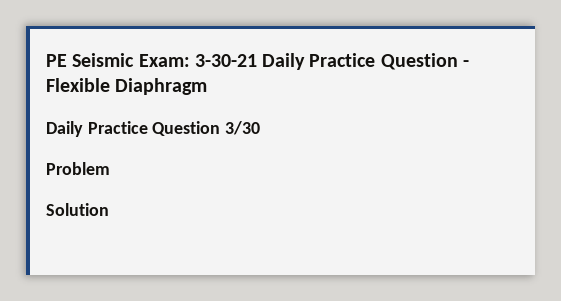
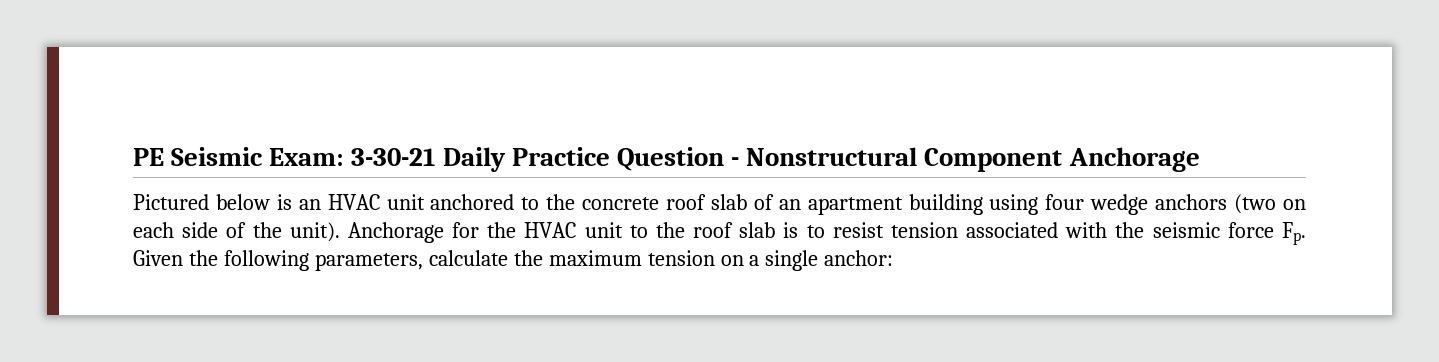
- PE Seismic Exam: 3-30-21 Daily Practice Question - Flexible Diaphragm
- Daily Practice Question 3/30
- Problem
- Solution
+ PE Seismic Exam: 3-30-21 Daily Practice Question - Nonstructural Component Anchorage
+ Pictured below is an HVAC unit anchored to the concrete roof slab of an apartment building using four wedge anchors (two on each side of the unit). Anchorage for the HVAC unit to the roof slab is to resist tension associated with the seismic force Fp. Given the following parameters, calculate the maximum tension on a single anchor:

